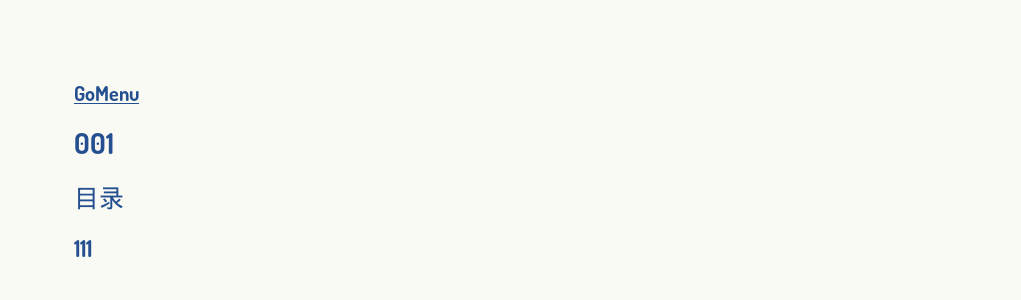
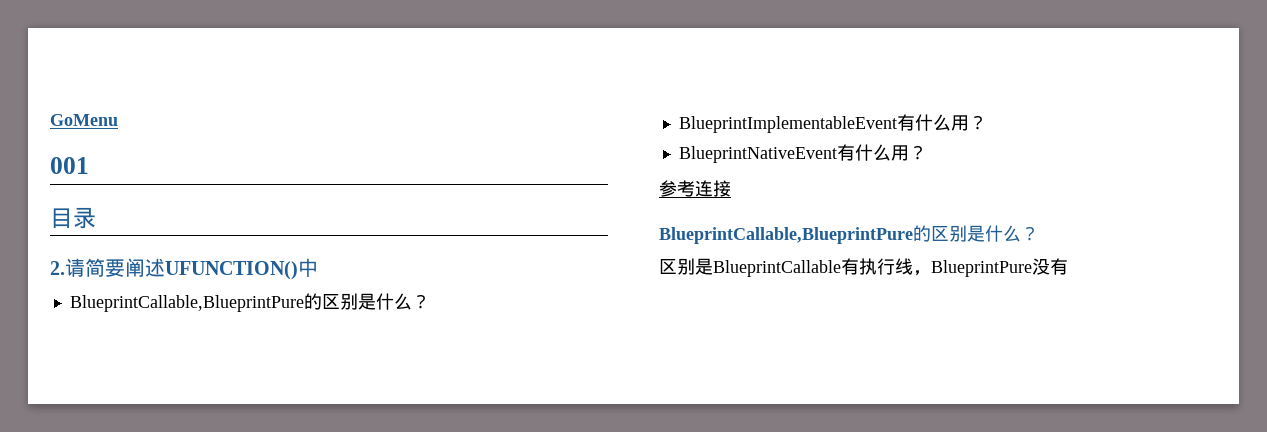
- 111
+ 2.请简要阐述UFUNCTION()中
+ BlueprintCallable,BlueprintPure的区别是什么？
+ BlueprintImplementableEvent有什么用？
+ BlueprintNativeEvent有什么用？
+ 参考连接
+ BlueprintCallable,BlueprintPure的区别是什么？
+ 区别是BlueprintCallable有执行线，BlueprintPure没有

